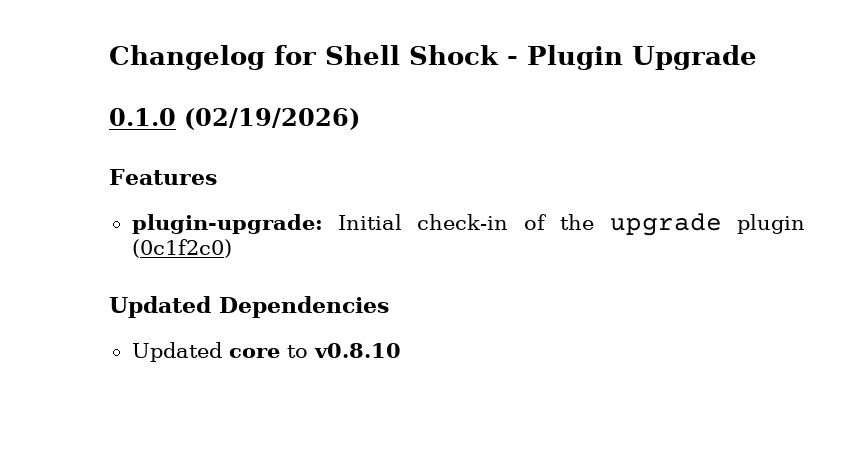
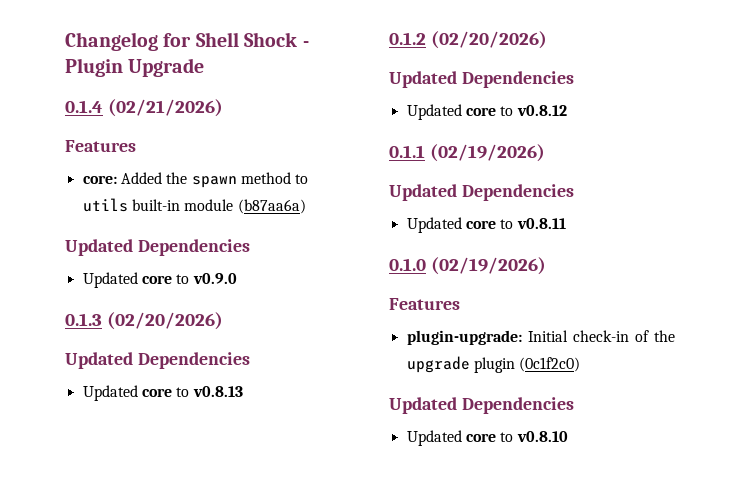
+ 0.1.4 (02/21/2026)
+ Features
+ core: Added the spawn method to utils built-in module (b87aa6a)
+ Updated Dependencies
+ Updated core to v0.9.0
+ 0.1.3 (02/20/2026)
+ Updated Dependencies
+ Updated core to v0.8.13
+ 0.1.2 (02/20/2026)
+ Updated Dependencies
+ Updated core to v0.8.12
+ 0.1.1 (02/19/2026)
+ Updated Dependencies
+ Updated core to v0.8.11

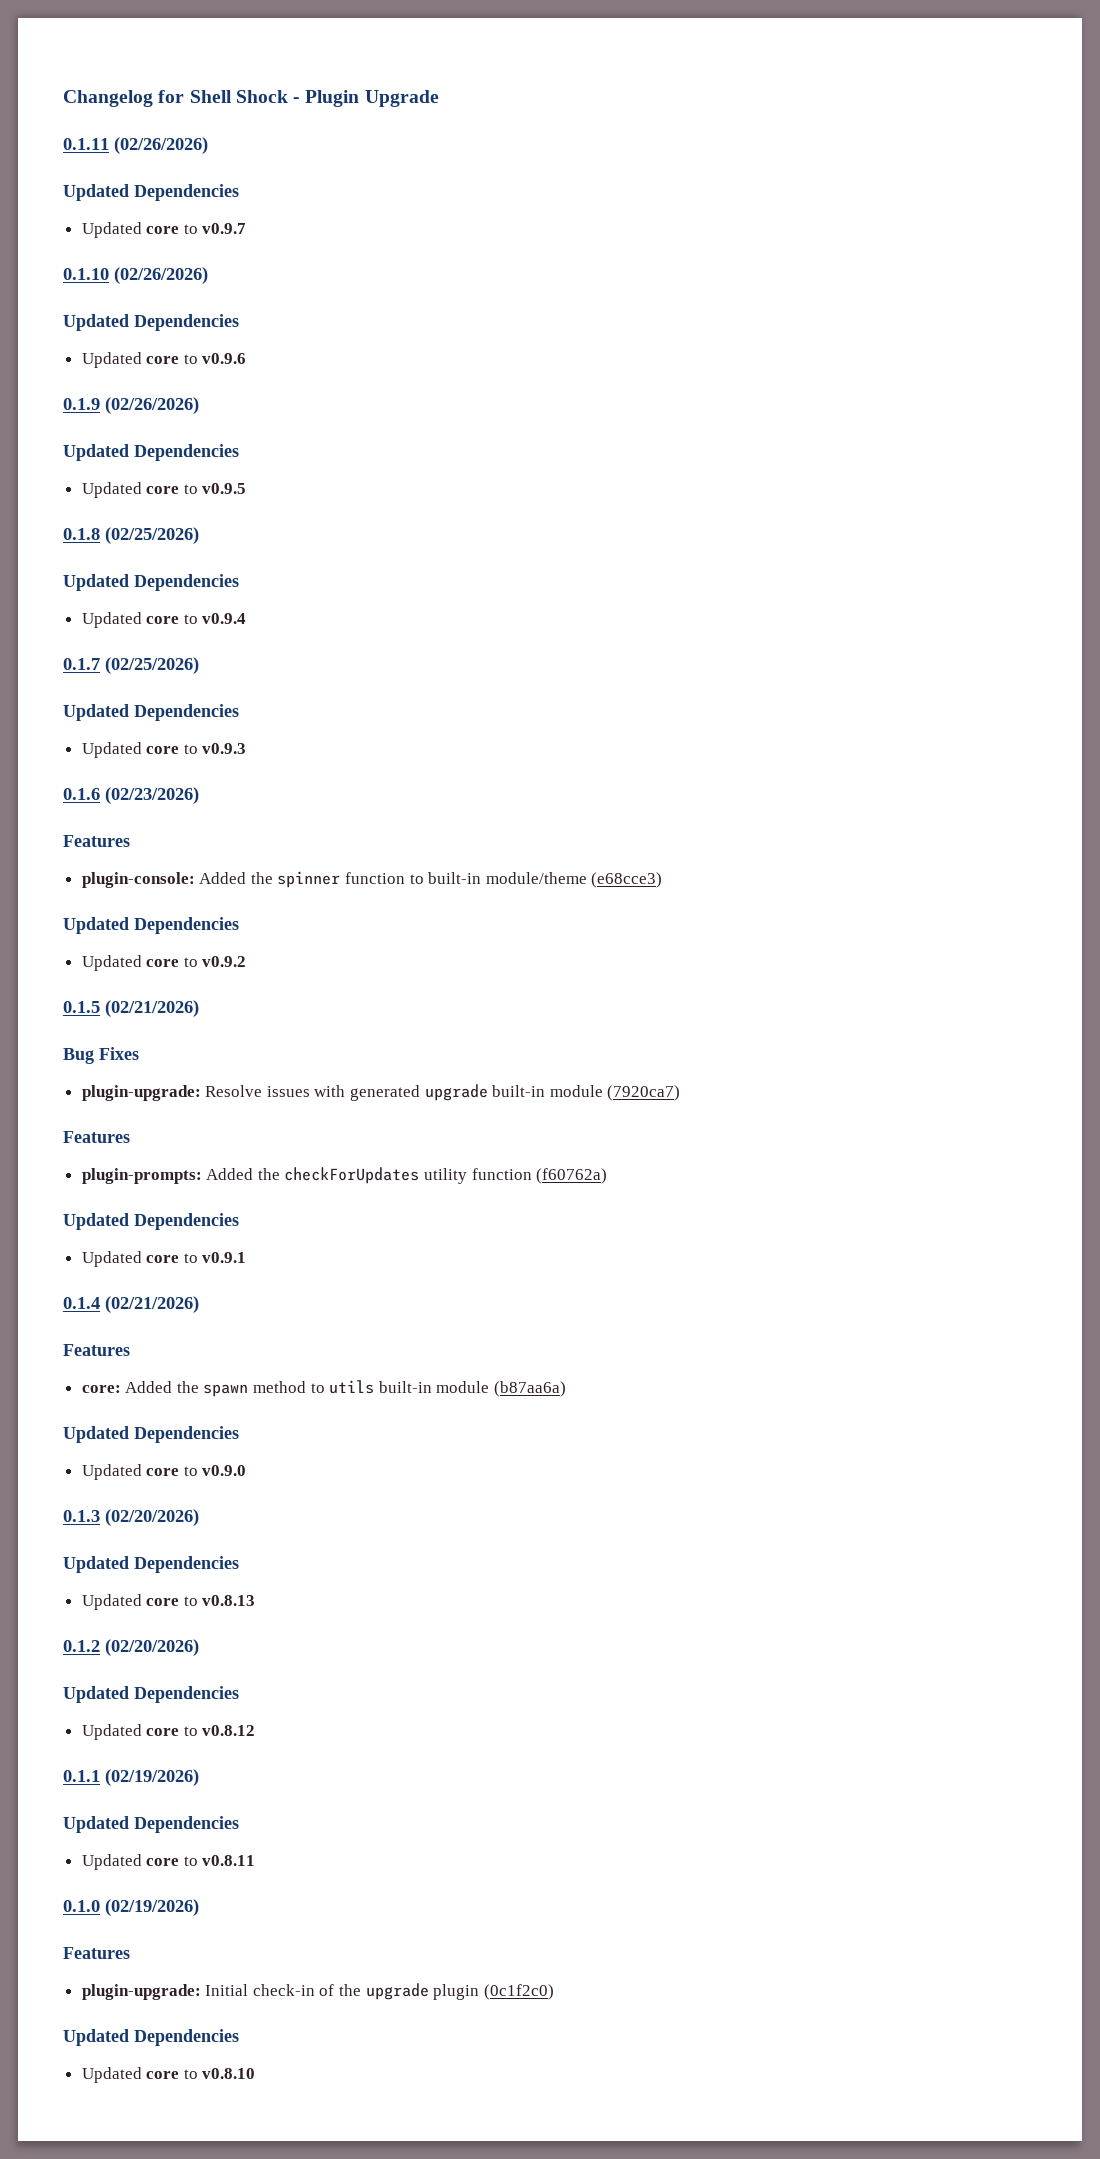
+ 0.1.11 (02/26/2026)
+ Updated Dependencies
+ Updated core to v0.9.7
+ 0.1.10 (02/26/2026)
+ Updated Dependencies
+ Updated core to v0.9.6
+ 0.1.9 (02/26/2026)
+ Updated Dependencies
+ Updated core to v0.9.5
+ 0.1.8 (02/25/2026)
+ Updated Dependencies
+ Updated core to v0.9.4
+ 0.1.7 (02/25/2026)
+ Updated Dependencies
+ Updated core to v0.9.3
+ 0.1.6 (02/23/2026)
+ Features
+ plugin-console: Added the spinner function to built-in module/theme (e68cce3)
+ Updated Dependencies
+ Updated core to v0.9.2
+ 0.1.5 (02/21/2026)
+ Bug Fixes
+ plugin-upgrade: Resolve issues with generated upgrade built-in module (7920ca7)
+ Features
+ plugin-prompts: Added the checkForUpdates utility function (f60762a)
+ Updated Dependencies
+ Updated core to v0.9.1

